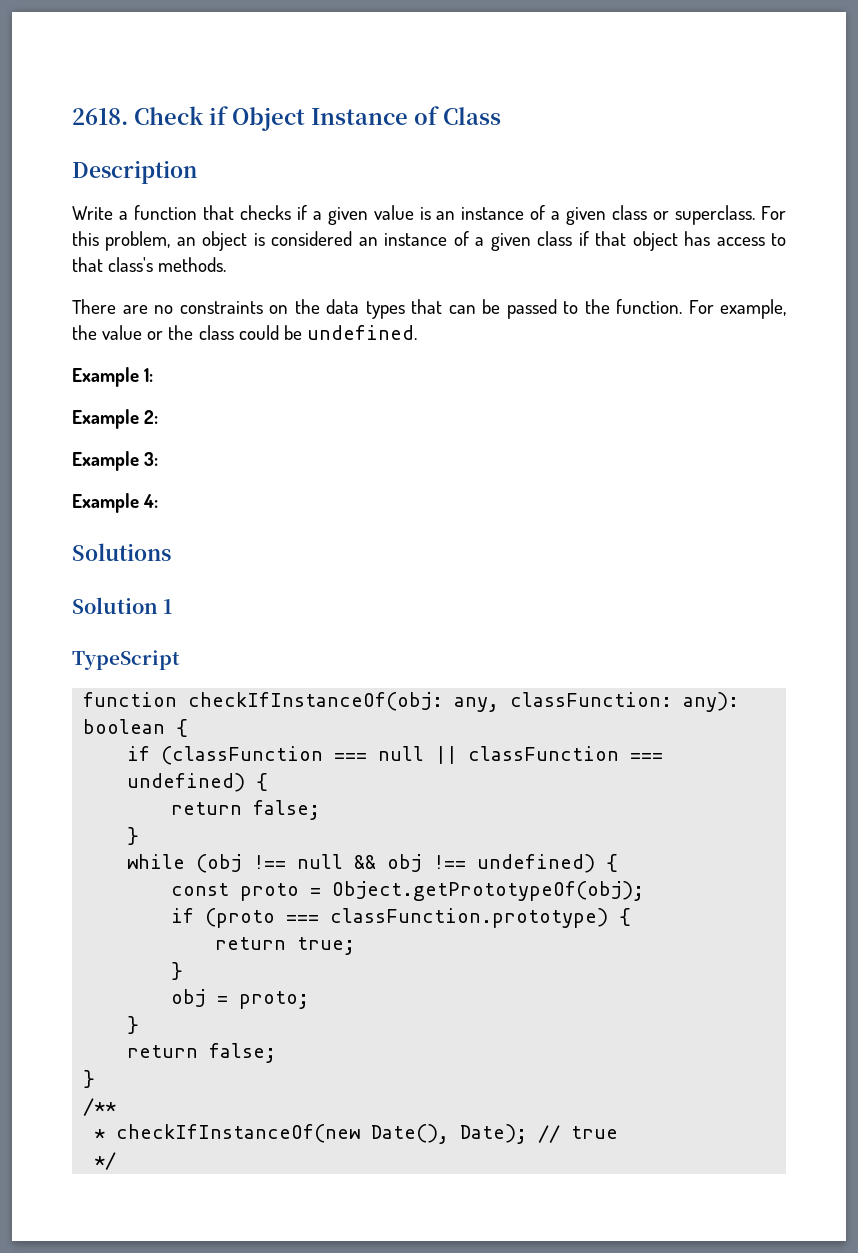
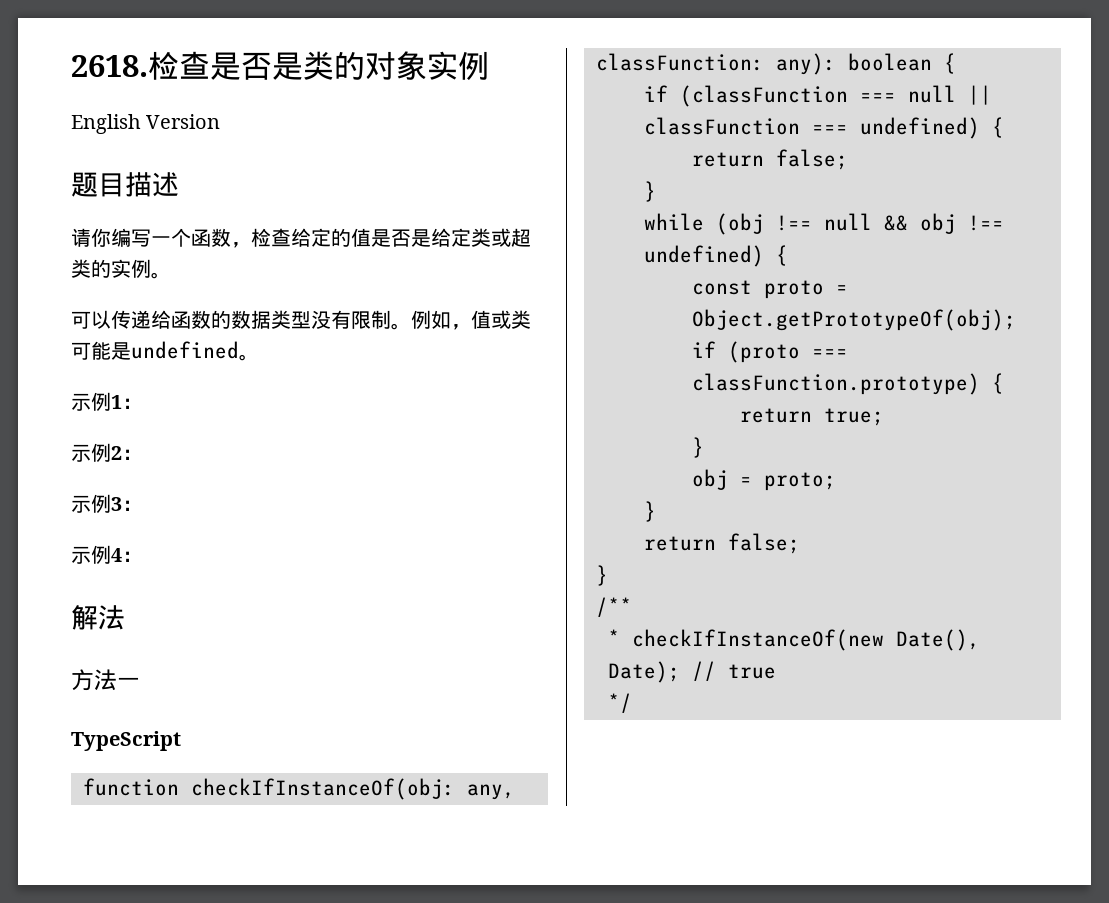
- Check if Object Instance of Class
- Description
- Write a function that checks if a given value is an instance of a given class or superclass. For this problem, an object is considered an instance of a given class if that object has access to that class's methods.
- There are no constraints on the data types that can be passed to the function. For example, the value or the class could be undefined.
- Example 1:
- Example 2:
- Example 3:
- Example 4:
- Solutions
- Solution 1
+ 检查是否是类的对象实例
+ English Version
+ 题目描述
+ 请你编写一个函数，检查给定的值是否是给定类或超类的实例。
+ 可以传递给函数的数据类型没有限制。例如，值或类可能是undefined。
+ 示例1：
+ 示例2：
+ 示例3：
+ 示例4：
+ 解法
+ 方法一

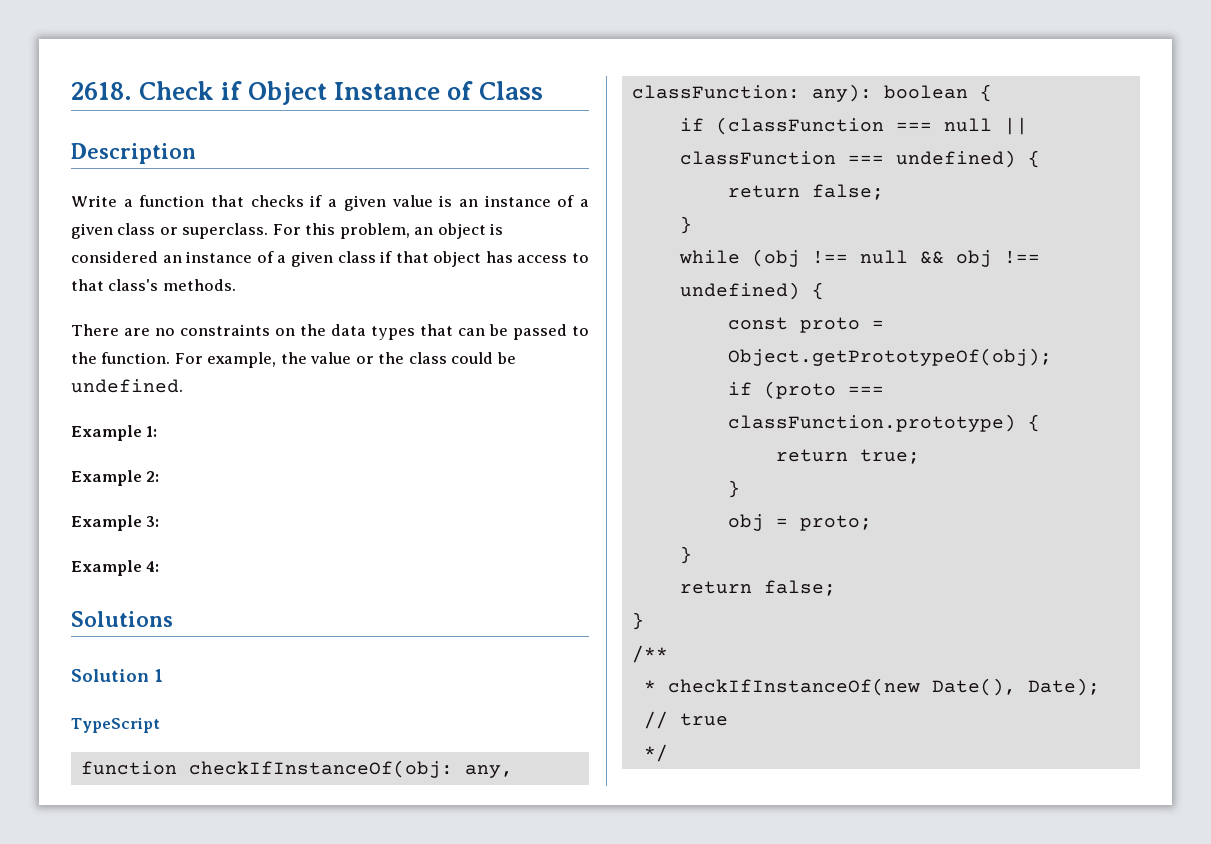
- 检查是否是类的对象实例
- English Version
- 题目描述
- 请你编写一个函数，检查给定的值是否是给定类或超类的实例。
- 可以传递给函数的数据类型没有限制。例如，值或类可能是undefined。
- 示例1：
- 示例2：
- 示例3：
- 示例4：
- 解法
- 方法一
+ Check if Object Instance of Class
+ Description
+ Write a function that checks if a given value is an instance of a given class or superclass. For this problem, an object is considered an instance of a given class if that object has access to that class's methods.
+ There are no constraints on the data types that can be passed to the function. For example, the value or the class could be undefined.
+ Example 1:
+ Example 2:
+ Example 3:
+ Example 4:
+ Solutions
+ Solution 1

